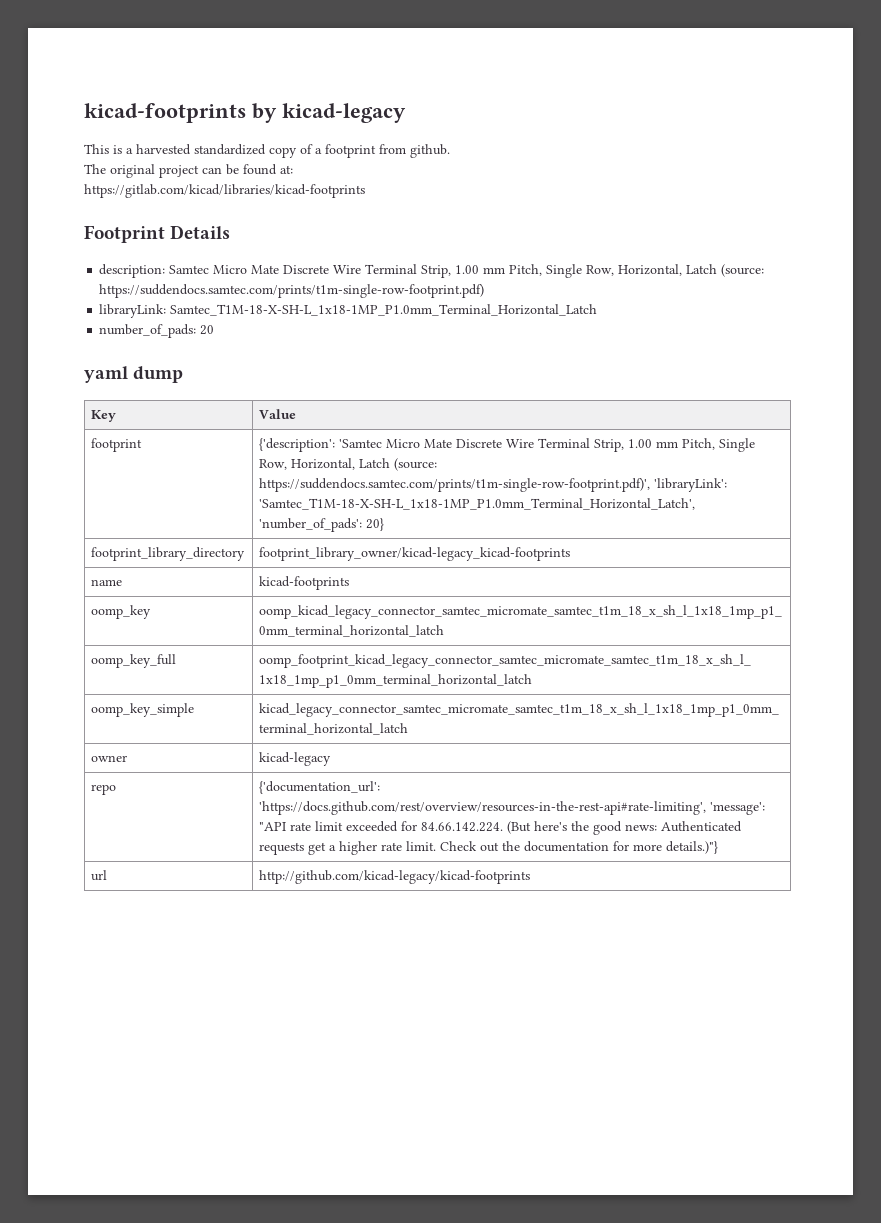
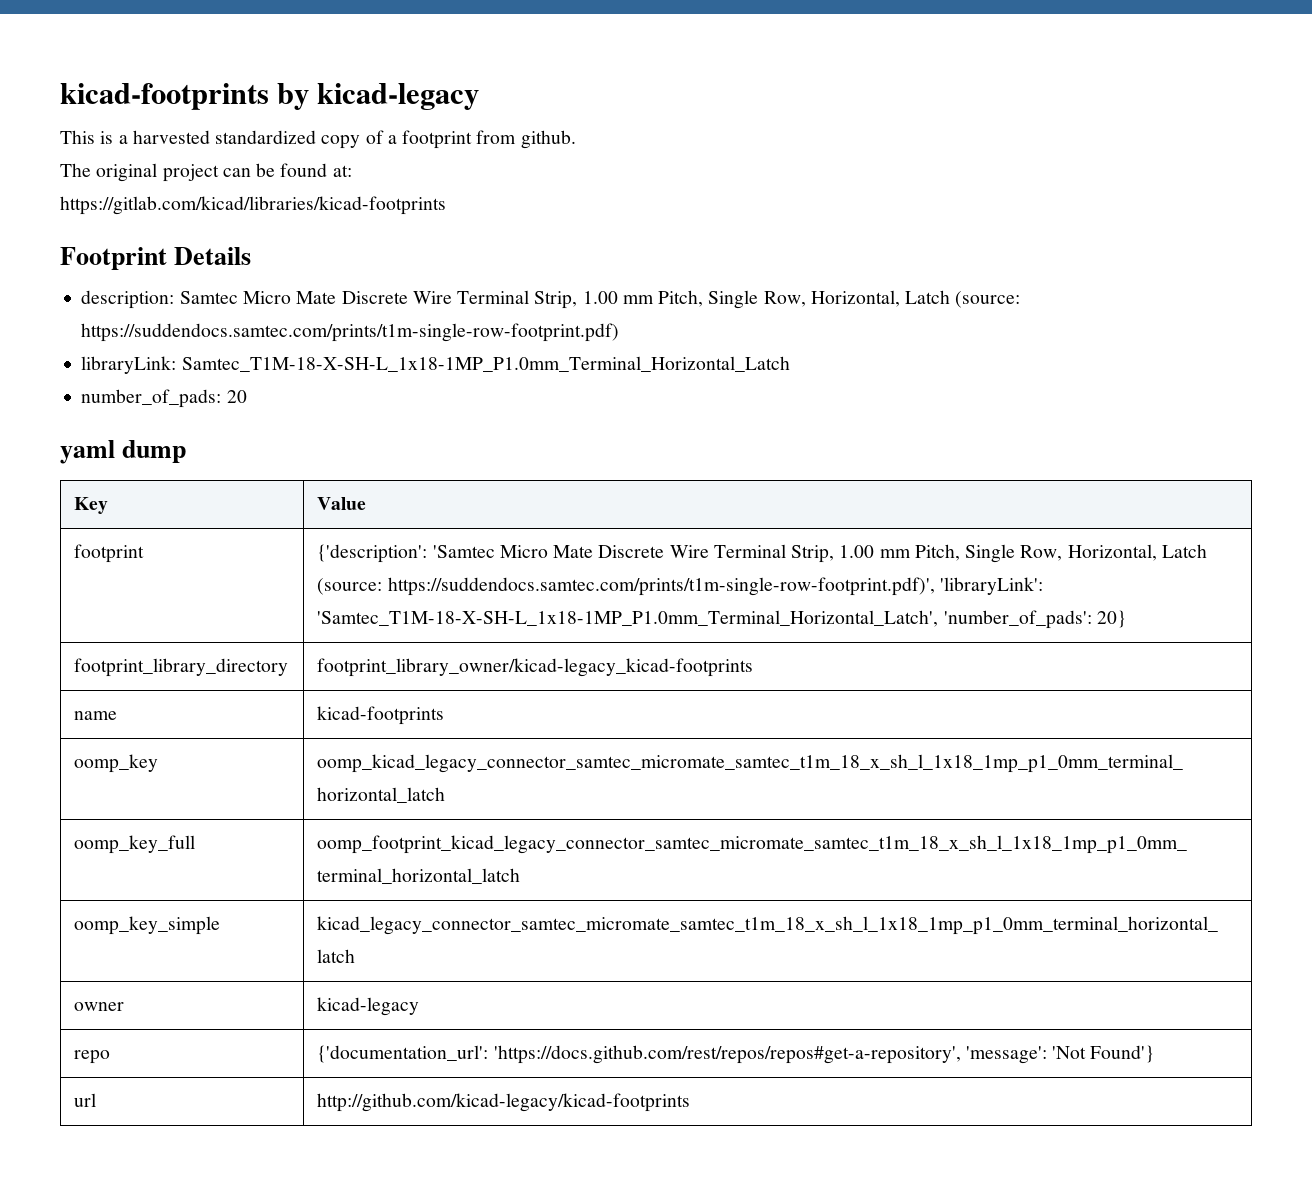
- repo | {'documentation_url': 'https://docs.github.com/rest/overview/resources-in-the-rest-api#rate-limiting', 'message': "API rate limit exceeded for 84.66.142.224. (But here's the good news: Authenticated requests get a higher rate limit. Check out the documentation for more details.)"}
+ repo | {'documentation_url': 'https://docs.github.com/rest/repos/repos#get-a-repository', 'message': 'Not Found'}

